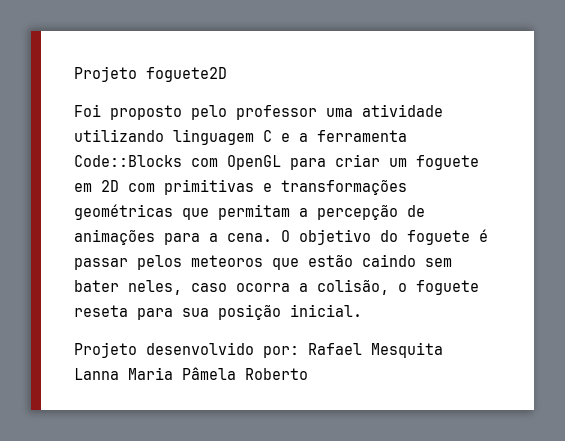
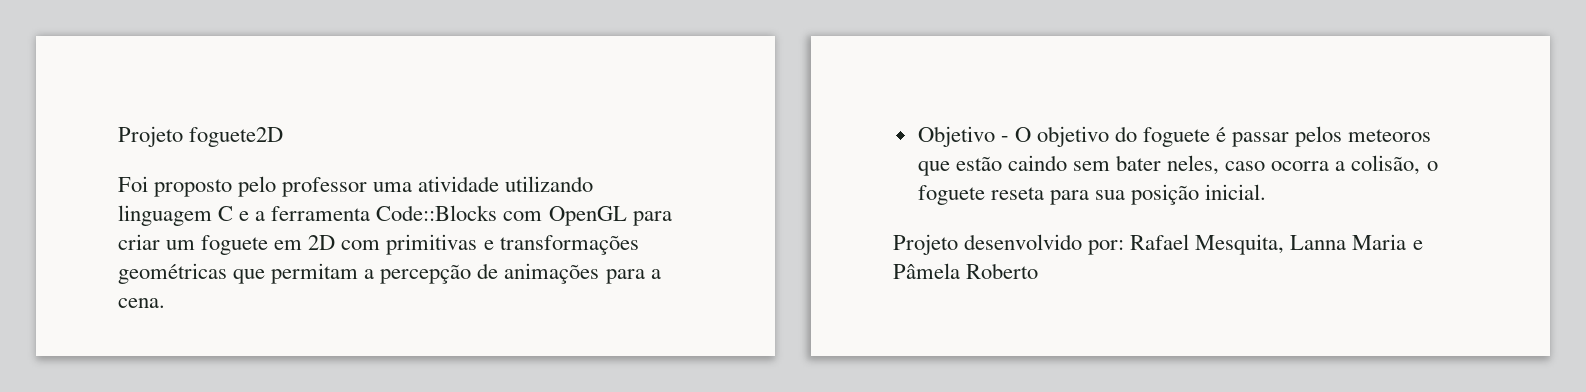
- Foi proposto pelo professor uma atividade utilizando linguagem C e a ferramenta Code::Blocks com OpenGL para criar um foguete em 2D com primitivas e transformações geométricas que permitam a percepção de animações para a cena. O objetivo do foguete é passar pelos meteoros que estão caindo sem bater neles, caso ocorra a colisão, o foguete reseta para sua posição inicial.
+ Foi proposto pelo professor uma atividade utilizando linguagem C e a ferramenta Code::Blocks com OpenGL para criar um foguete em 2D com primitivas e transformações geométricas que permitam a percepção de animações para a cena.
+ Objetivo - O objetivo do foguete é passar pelos meteoros que estão caindo sem bater neles, caso ocorra a colisão, o foguete reseta para sua posição inicial.
- Projeto desenvolvido por: Rafael Mesquita Lanna Maria Pâmela Roberto
+ Projeto desenvolvido por: Rafael Mesquita, Lanna Maria e Pâmela Roberto

